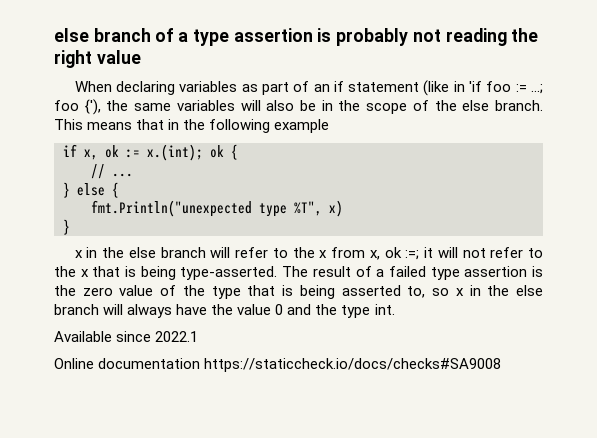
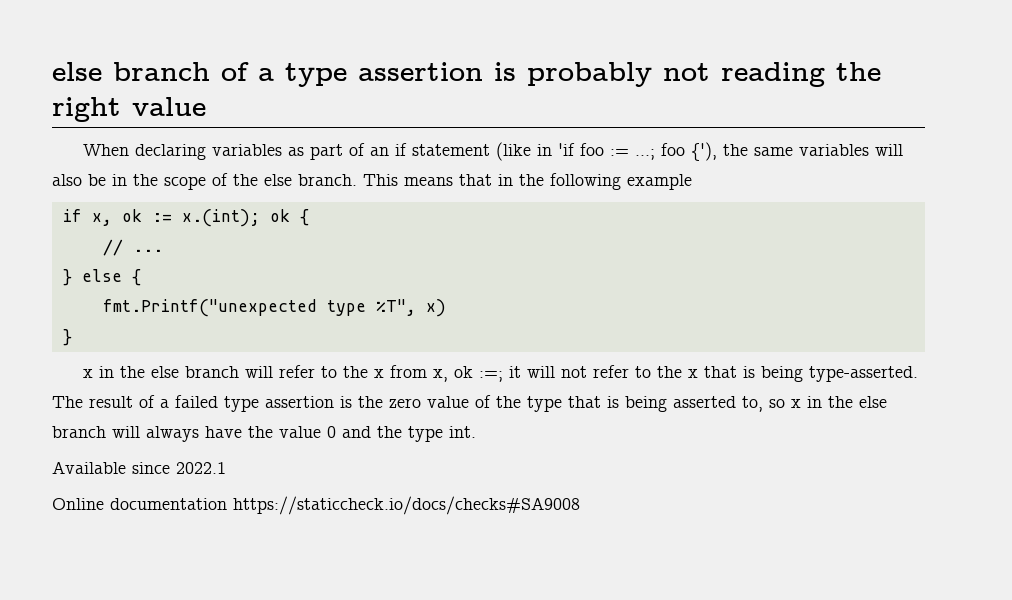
- fmt.Println("unexpected type %T", x)
+ fmt.Printf("unexpected type %T", x)

